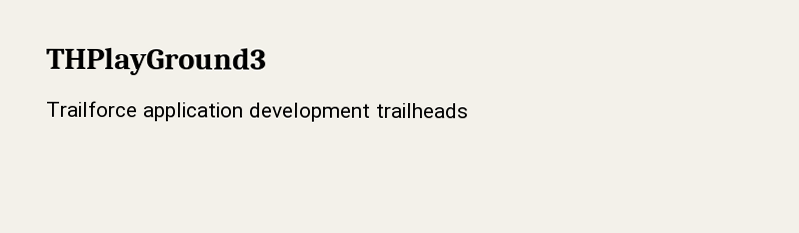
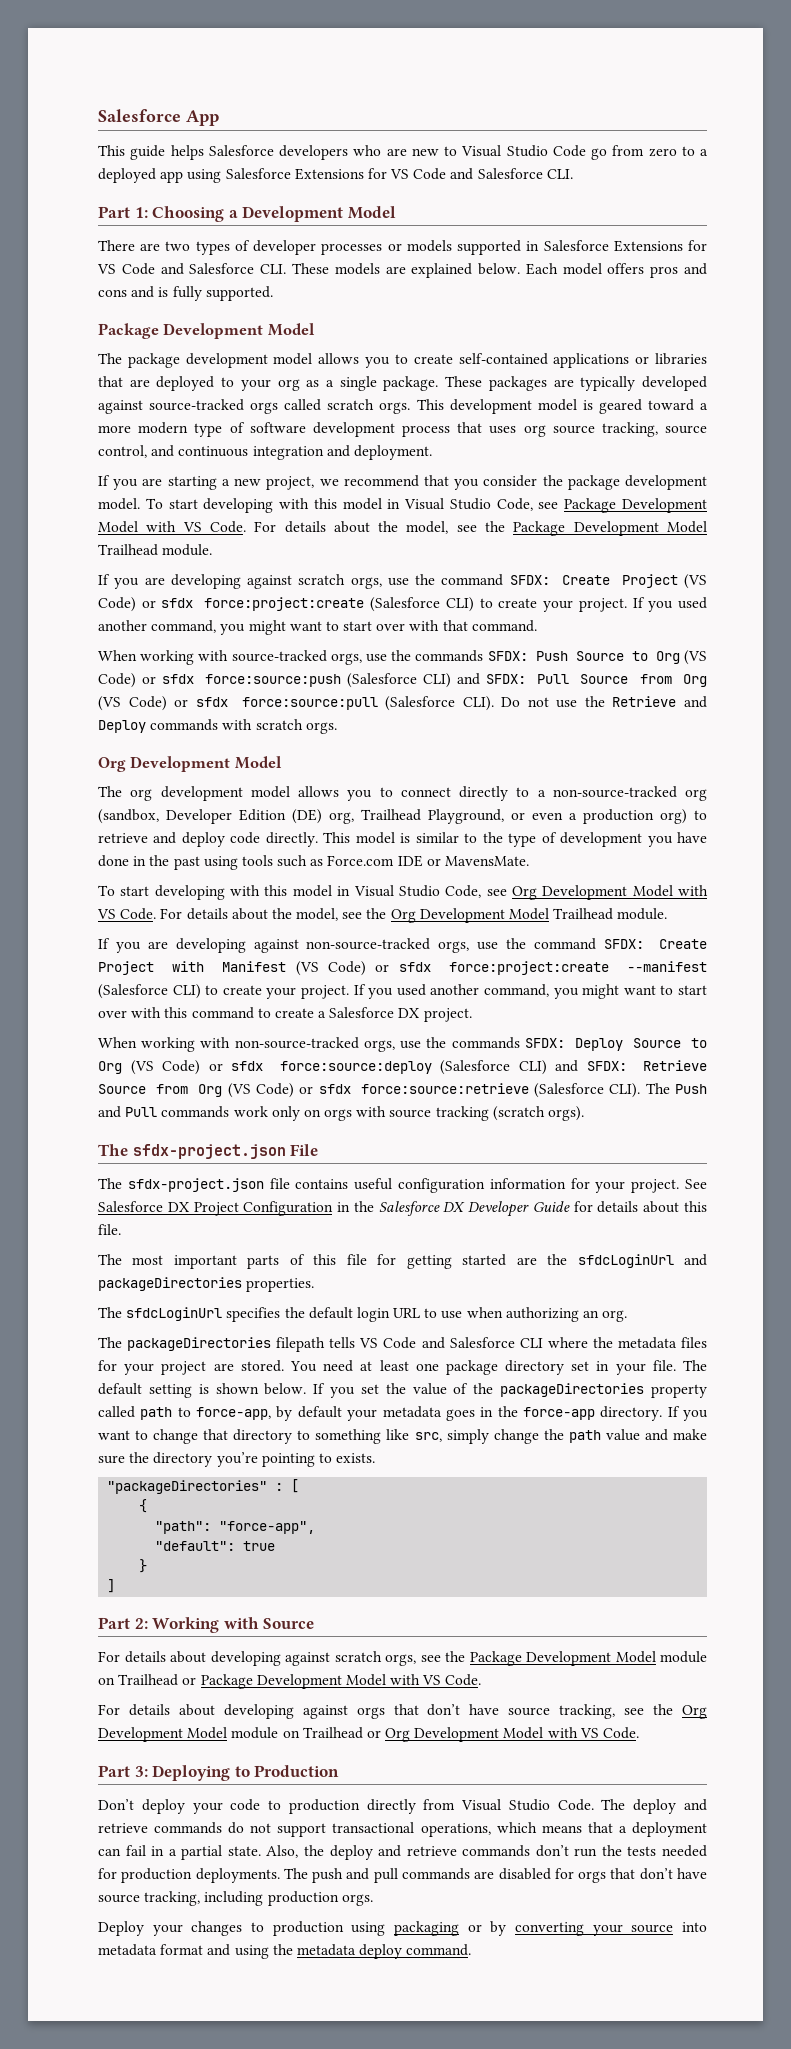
- THPlayGround3
- Trailforce application development trailheads
+ Salesforce App
+ This guide helps Salesforce developers who are new to Visual Studio Code go from zero to a deployed app using Salesforce Extensions for VS Code and Salesforce CLI.
+ Part 1: Choosing a Development Model
+ There are two types of developer processes or models supported in Salesforce Extensions for VS Code and Salesforce CLI. These models are explained below. Each model offers pros and cons and is fully supported.
+ Package Development Model
+ The package development model allows you to create self-contained applications or libraries that are deployed to your org as a single package. These packages are typically developed against source-tracked orgs called scratch orgs. This development model is geared toward a more modern type of software development process that uses org source tracking, source control, and continuous integration and deployment.
+ If you are starting a new project, we recommend that you consider the package development model. To start developing with this model in Visual Studio Code, see Package Development Model with VS Code. For details about the model, see the Package Development Model Trailhead module.
+ If you are developing against scratch orgs, use the command SFDX: Create Project (VS Code) or sfdx force:project:create (Salesforce CLI) to create your project. If you used another command, you might want to start over with that command.
+ When working with source-tracked orgs, use the commands SFDX: Push Source to Org (VS Code) or sfdx force:source:push (Salesforce CLI) and SFDX: Pull Source from Org (VS Code) or sfdx force:source:pull (Salesforce CLI). Do not use the Retrieve and Deploy commands with scratch orgs.
+ Org Development Model
+ The org development model allows you to connect directly to a non-source-tracked org (sandbox, Developer Edition (DE) org, Trailhead Playground, or even a production org) to retrieve and deploy code directly. This model is similar to the type of development you have done in the past using tools such as Force.com IDE or MavensMate.
+ To start developing with this model in Visual Studio Code, see Org Development Model with VS Code. For details about the model, see the Org Development Model Trailhead module.
+ If you are developing against non-source-tracked orgs, use the command SFDX: Create Project with Manifest (VS Code) or sfdx force:project:create --manifest (Salesforce CLI) to create your project. If you used another command, you might want to start over with this command to create a Salesforce DX project.
+ When working with non-source-tracked orgs, use the commands SFDX: Deploy Source to Org (VS Code) or sfdx force:source:deploy (Salesforce CLI) and SFDX: Retrieve Source from Org (VS Code) or sfdx force:source:retrieve (Salesforce CLI). The Push and Pull commands work only on orgs with source tracking (scratch orgs).
+ The sfdx-project.json File
+ The sfdx-project.json file contains useful configuration information for your project. See Salesforce DX Project Configuration in the Salesforce DX Developer Guide for details about this file.
+ The most important parts of this file for getting started are the sfdcLoginUrl and packageDirectories properties.
+ The sfdcLoginUrl specifies the default login URL to use when authorizing an org.
+ The packageDirectories filepath tells VS Code and Salesforce CLI where the metadata files for your project are stored. You need at least one package directory set in your file. The default setting is shown below. If you set the value of the packageDirectories property called path to force-app, by default your metadata goes in the force-app directory. If you want to change that directory to something like src, simply change the path value and make sure the directory you’re pointing to exists.
+ "packageDirectories" : [
+ {
+ "path": "force-app",
+ "default": true
+ }
+ ]
+ Part 2: Working with Source
+ For details about developing against scratch orgs, see the Package Development Model module on Trailhead or Package Development Model with VS Code.
+ For details about developing against orgs that don’t have source tracking, see the Org Development Model module on Trailhead or Org Development Model with VS Code.
+ Part 3: Deploying to Production
+ Don’t deploy your code to production directly from Visual Studio Code. The deploy and retrieve commands do not support transactional operations, which means that a deployment can fail in a partial state. Also, the deploy and retrieve commands don’t run the tests needed for production deployments. The push and pull commands are disabled for orgs that don’t have source tracking, including production orgs.
+ Deploy your changes to production using packaging or by converting your source into metadata format and using the metadata deploy command.

